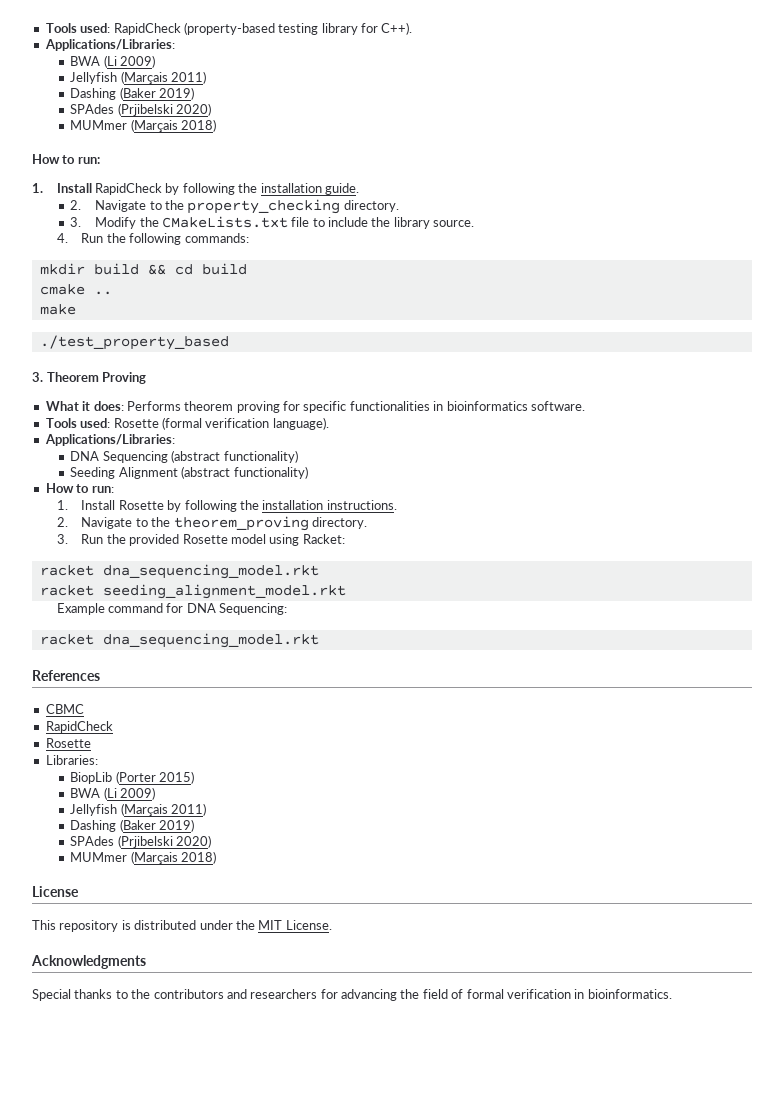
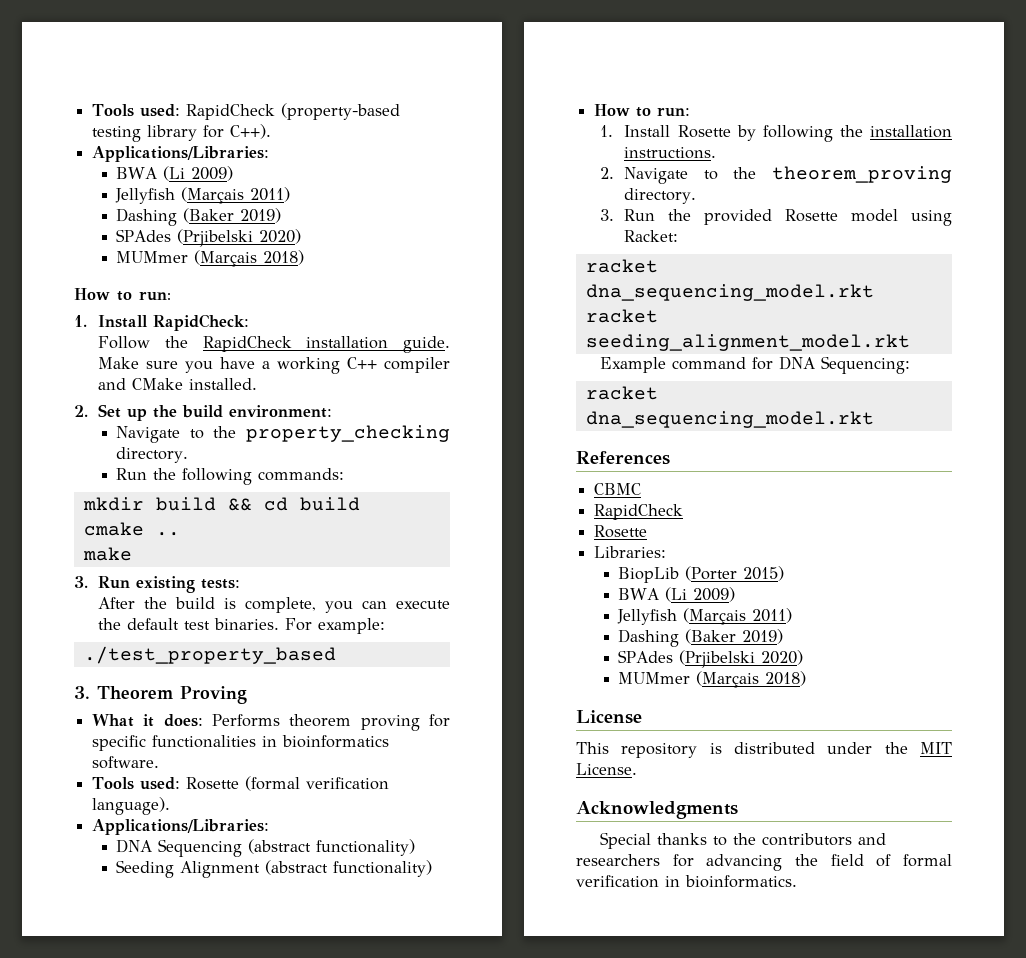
- 1. Install RapidCheck by following the installation guide.
- 2. Navigate to the property_checking directory.
+ 1. Install RapidCheck:
+ Follow the RapidCheck installation guide. Make sure you have a working C++ compiler and CMake installed.
+ 2. Set up the build environment:
+ Navigate to the property_checking directory.
- 3. Modify the CMakeLists.txt file to include the library source.
- 4. Run the following commands:
+ Run the following commands:
+ 3. Run existing tests:
+ After the build is complete, you can execute the default test binaries. For example:

